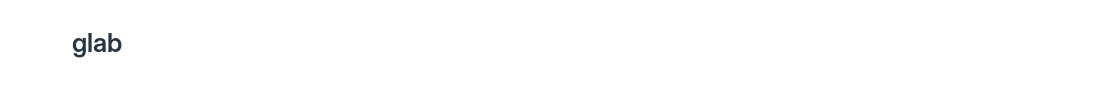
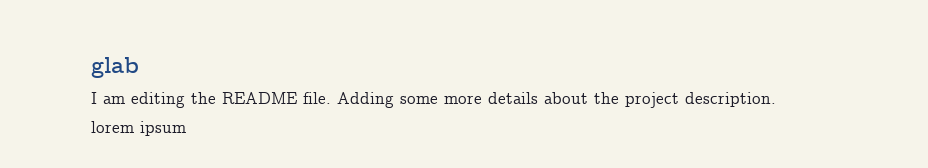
+ I am editing the README file. Adding some more details about the project description.
+ lorem ipsum

